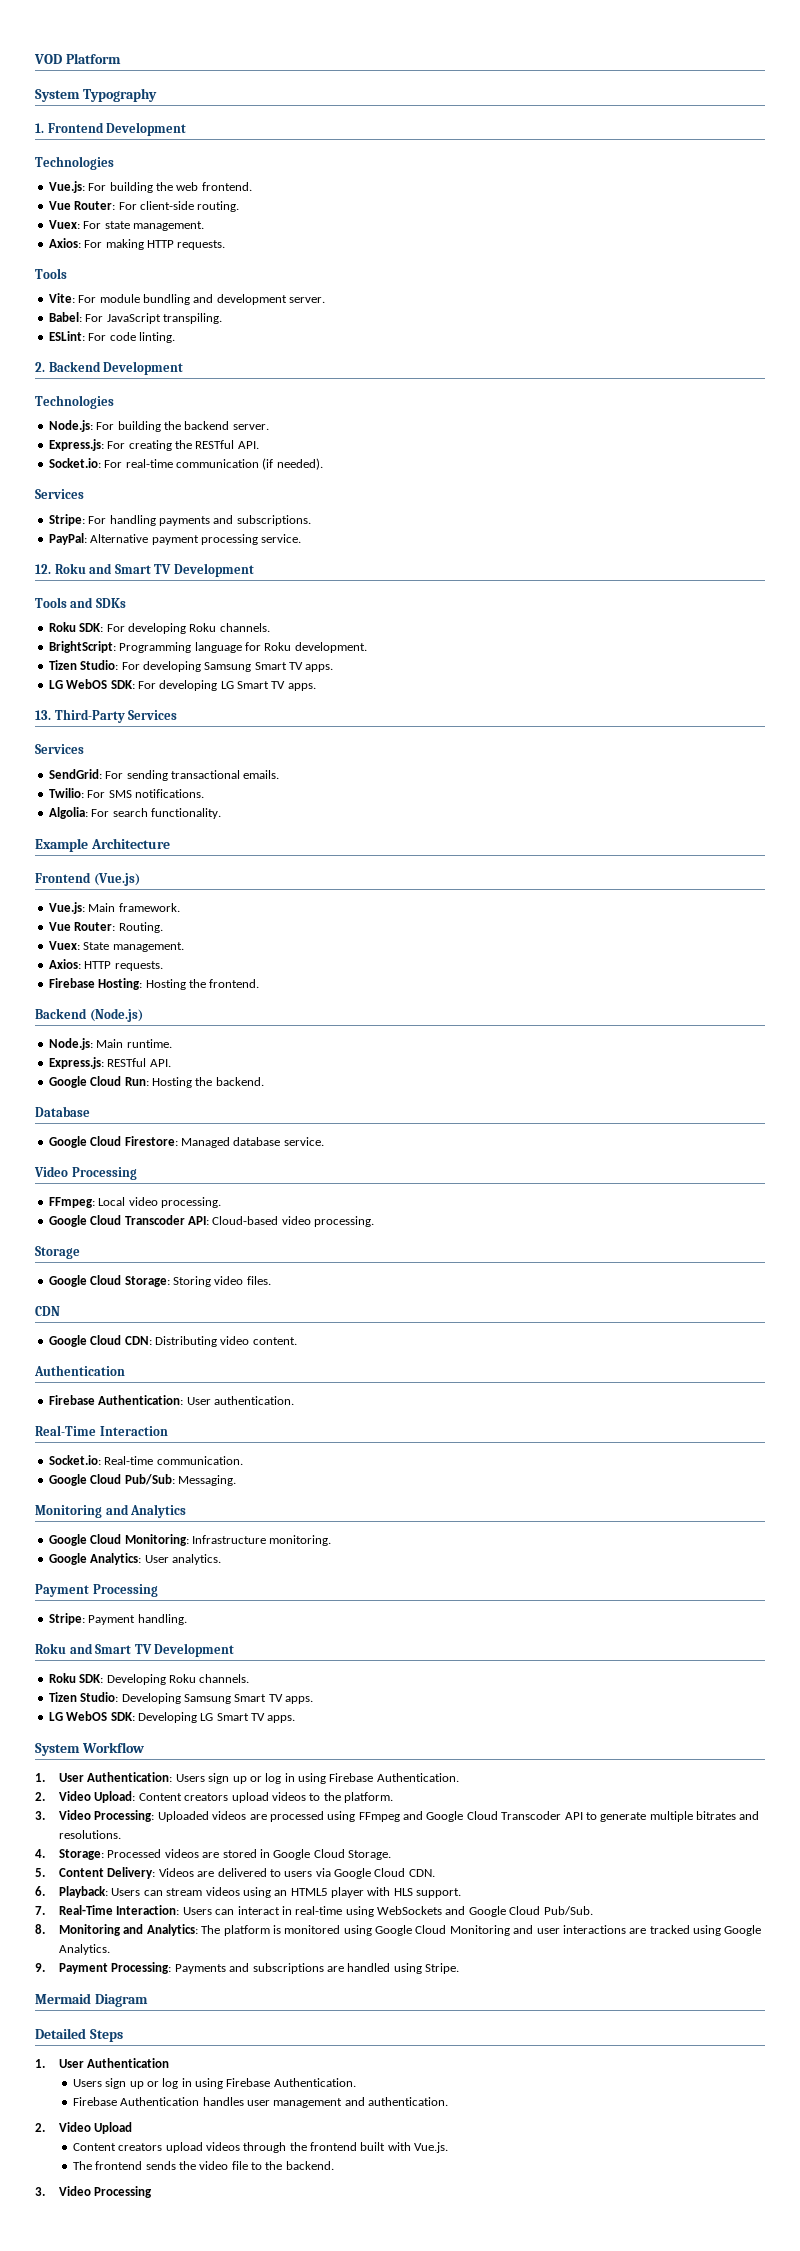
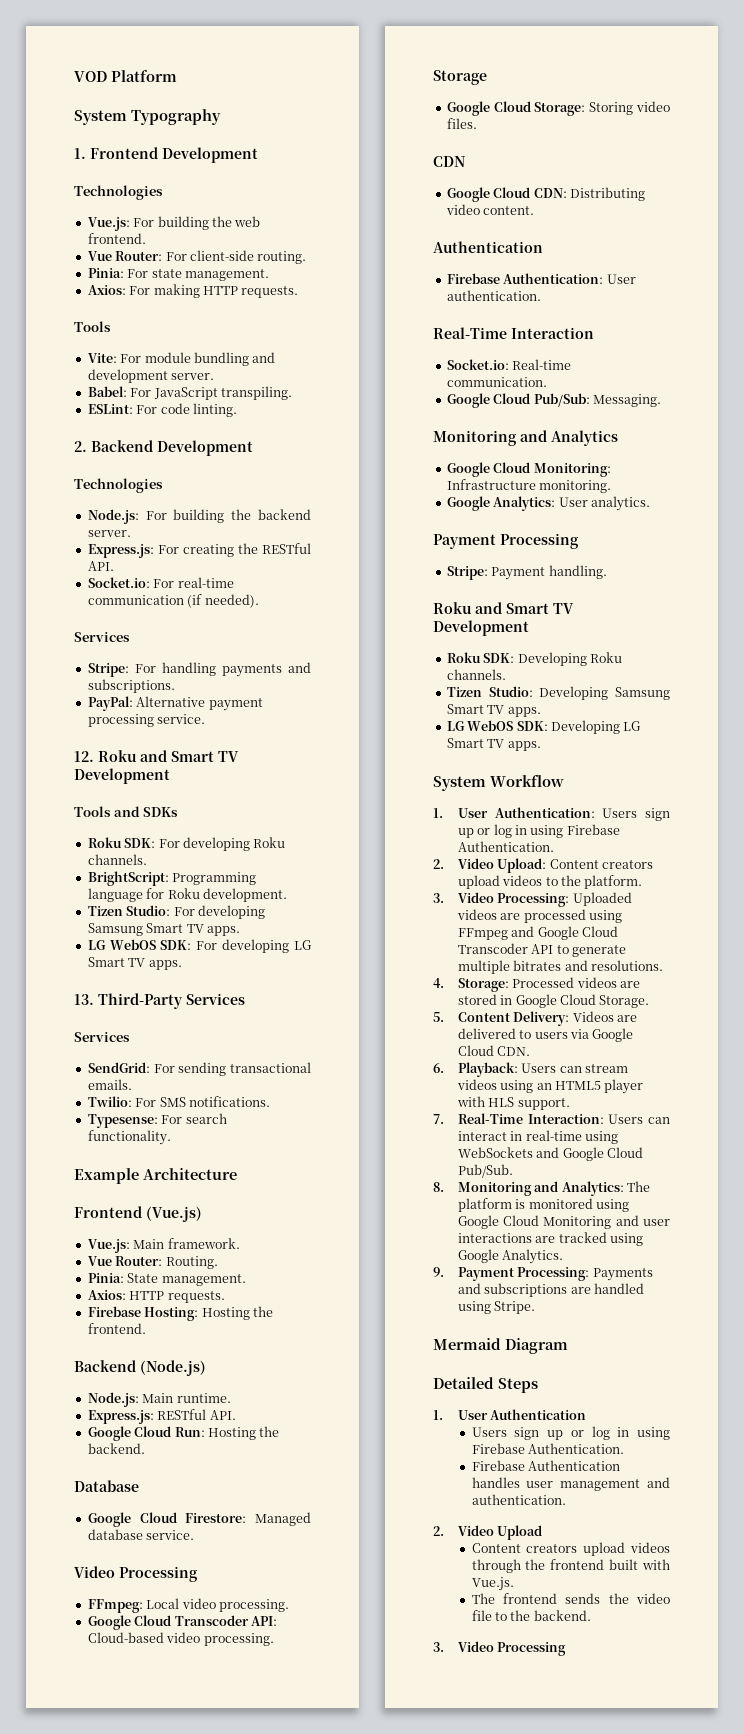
- Vuex: For state management.
+ Pinia: For state management.
- Algolia: For search functionality.
+ Typesense: For search functionality.
- Vuex: State management.
+ Pinia: State management.

